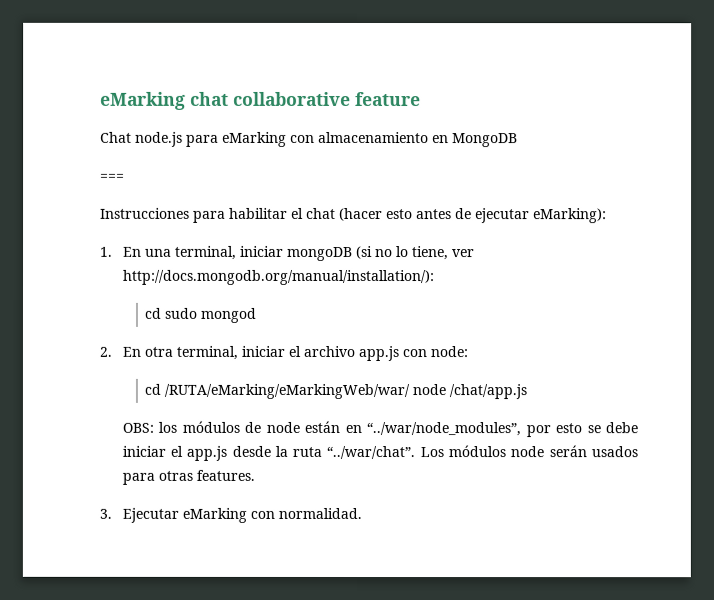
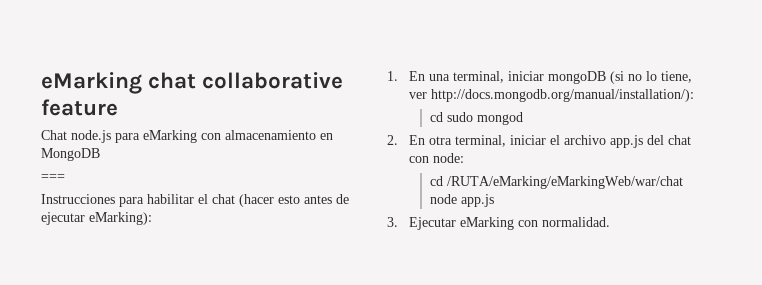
- 2. En otra terminal, iniciar el archivo app.js con node:
+ 2. En otra terminal, iniciar el archivo app.js del chat con node:
- cd /RUTA/eMarking/eMarkingWeb/war/ node /chat/app.js
- OBS: los módulos de node están en “../war/node_modules”, por esto se debe iniciar el app.js desde la ruta “../war/chat”. Los módulos node serán usados para otras features.
+ cd /RUTA/eMarking/eMarkingWeb/war/chat node app.js

